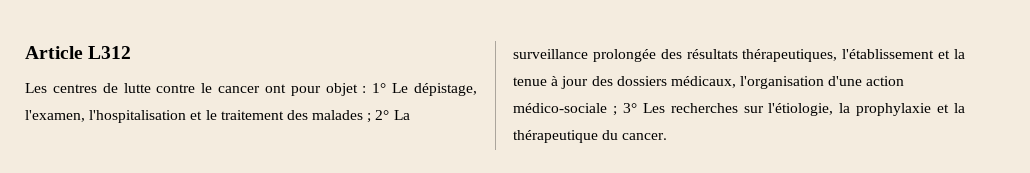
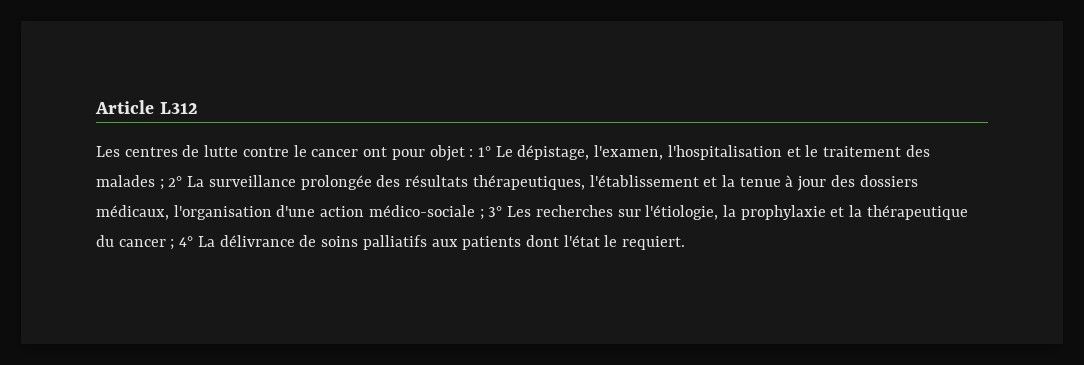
- Les centres de lutte contre le cancer ont pour objet : 1° Le dépistage, l'examen, l'hospitalisation et le traitement des malades ; 2° La surveillance prolongée des résultats thérapeutiques, l'établissement et la tenue à jour des dossiers médicaux, l'organisation d'une action médico-sociale ; 3° Les recherches sur l'étiologie, la prophylaxie et la thérapeutique du cancer.
+ Les centres de lutte contre le cancer ont pour objet : 1° Le dépistage, l'examen, l'hospitalisation et le traitement des malades ; 2° La surveillance prolongée des résultats thérapeutiques, l'établissement et la tenue à jour des dossiers médicaux, l'organisation d'une action médico-sociale ; 3° Les recherches sur l'étiologie, la prophylaxie et la thérapeutique du cancer ; 4° La délivrance de soins palliatifs aux patients dont l'état le requiert.

